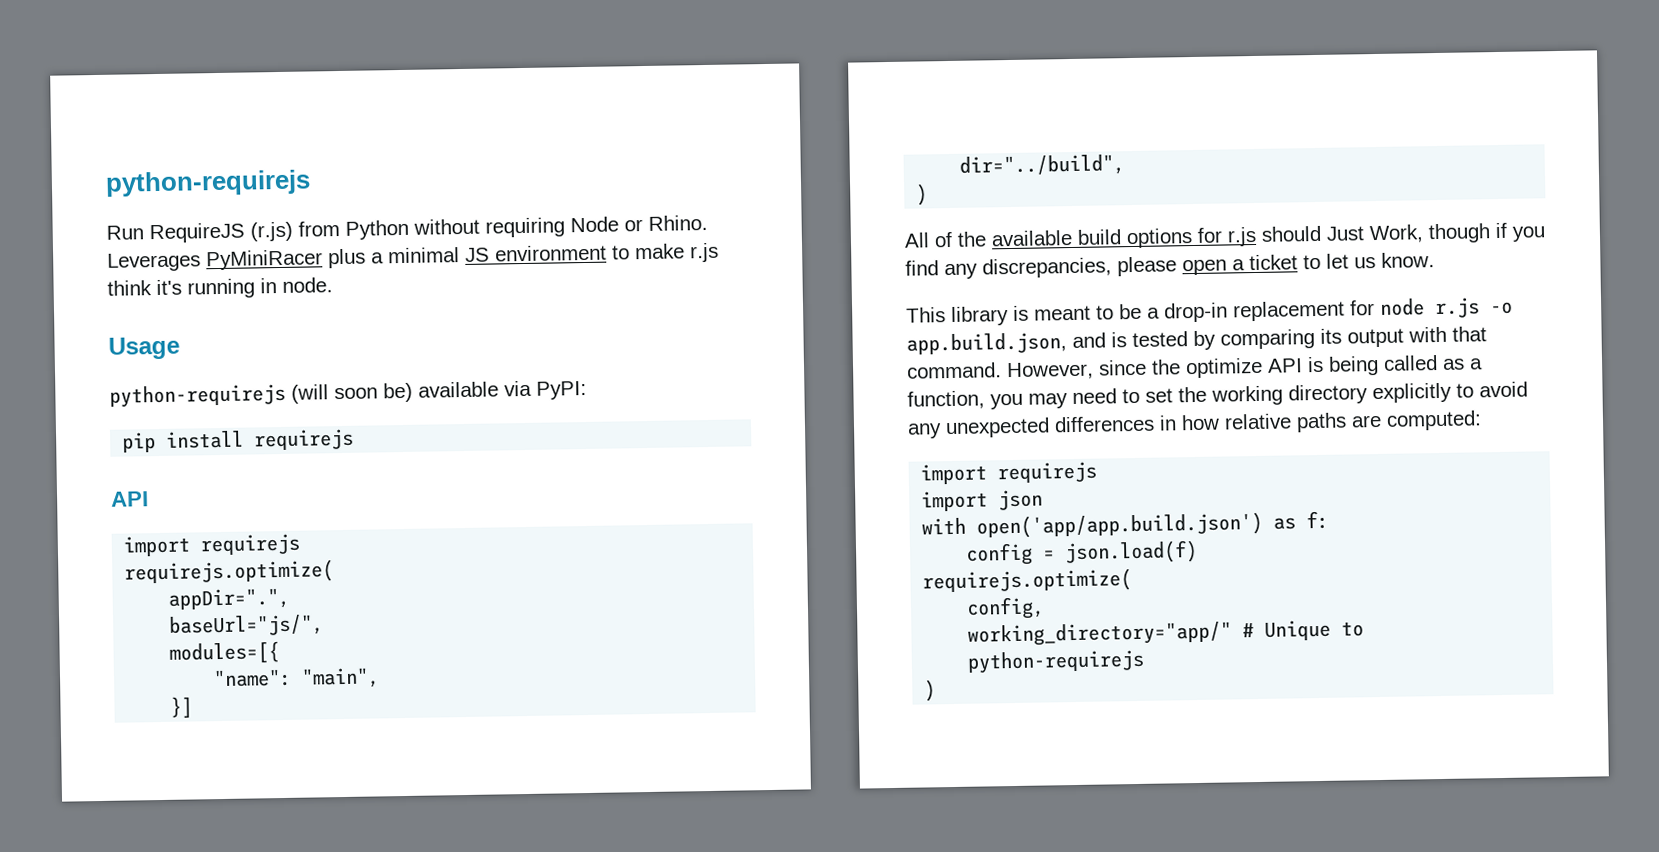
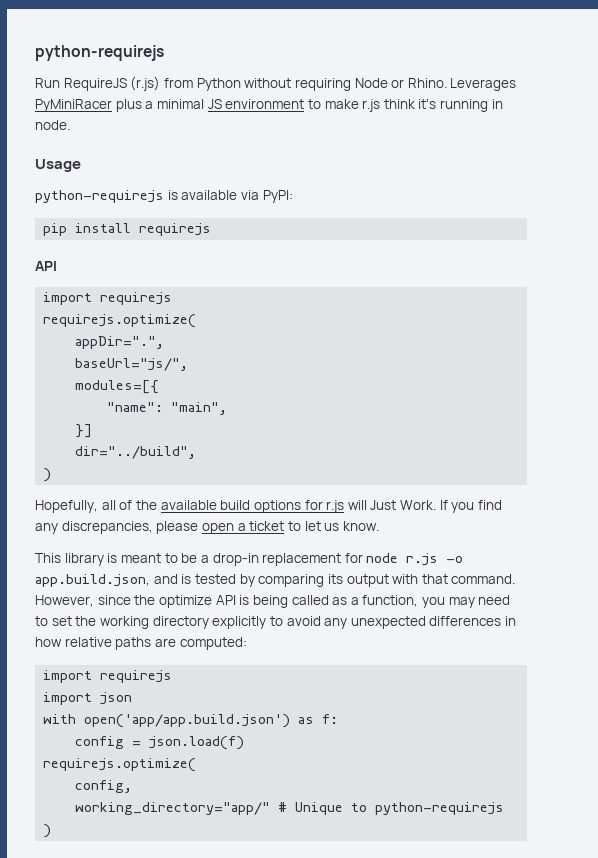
- python-requirejs (will soon be) available via PyPI:
+ python-requirejs is available via PyPI:
- All of the available build options for r.js should Just Work, though if you find any discrepancies, please open a ticket to let us know.
+ Hopefully, all of the available build options for r.js will Just Work. If you find any discrepancies, please open a ticket to let us know.

